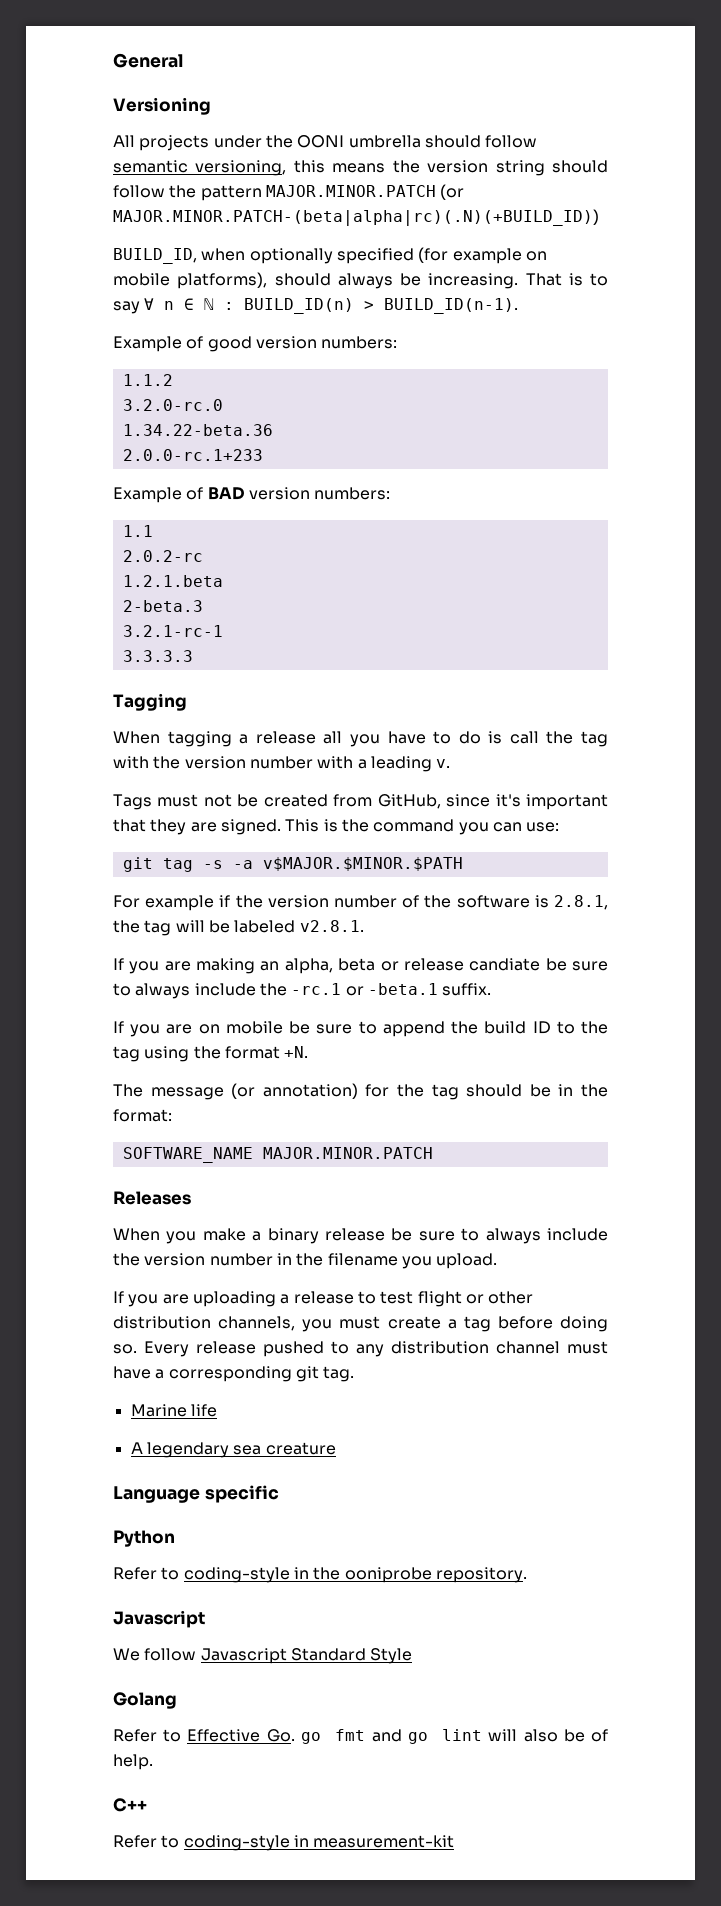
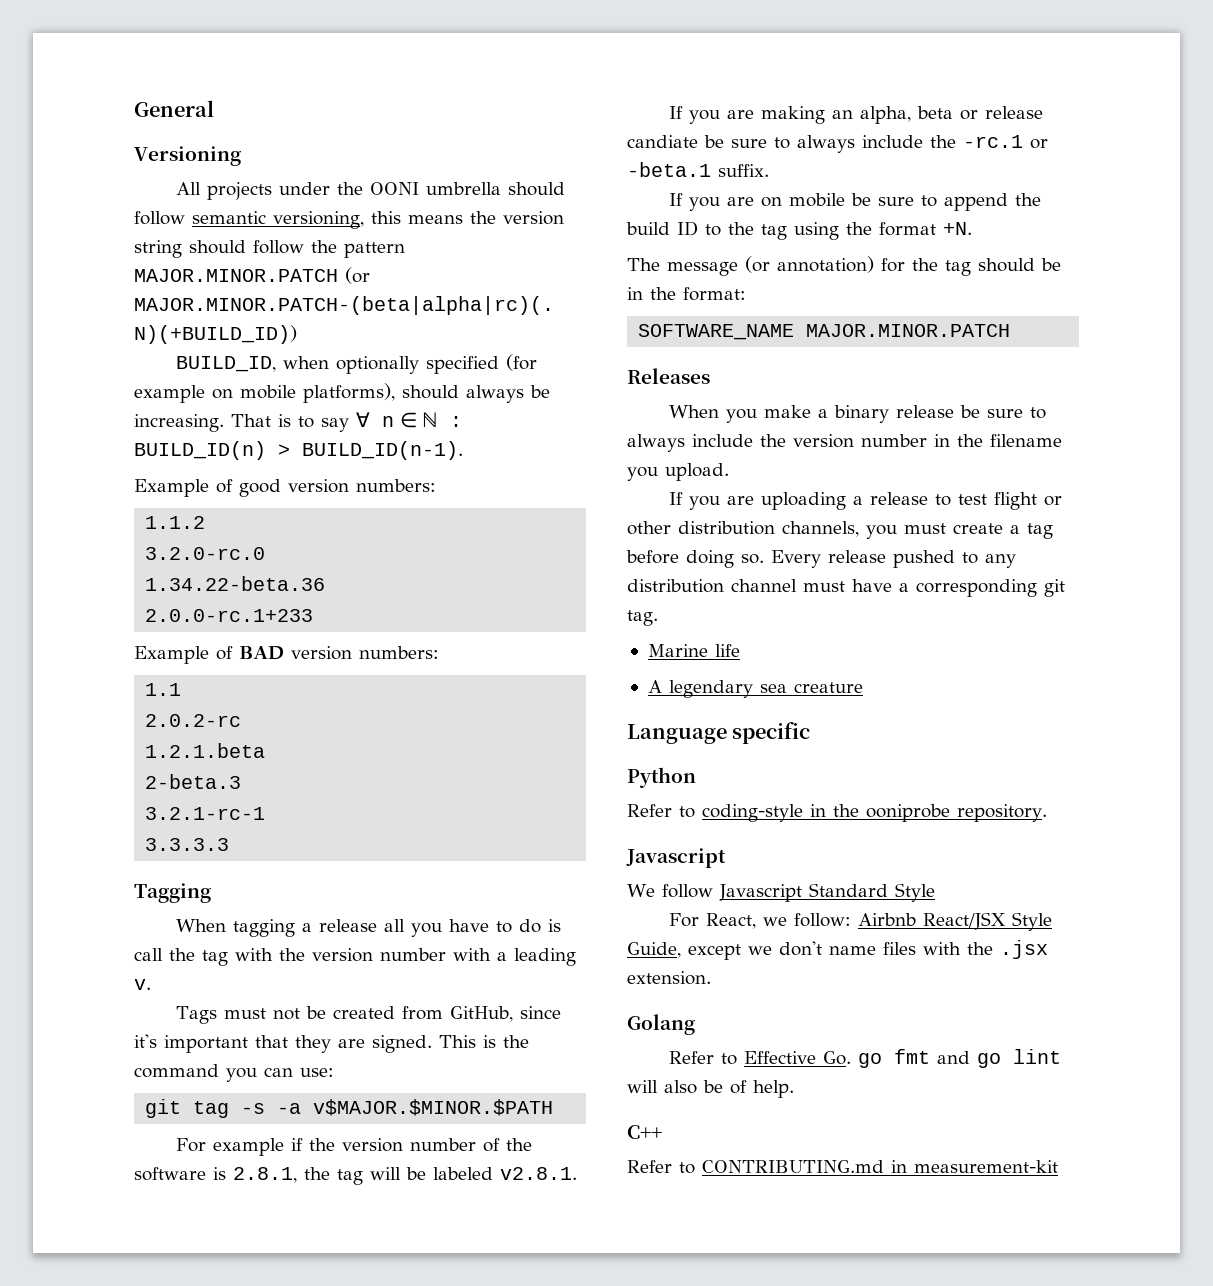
+ For React, we follow: Airbnb React/JSX Style Guide, except we don't name files with the .jsx extension.
- Refer to coding-style in measurement-kit
+ Refer to CONTRIBUTING.md in measurement-kit

